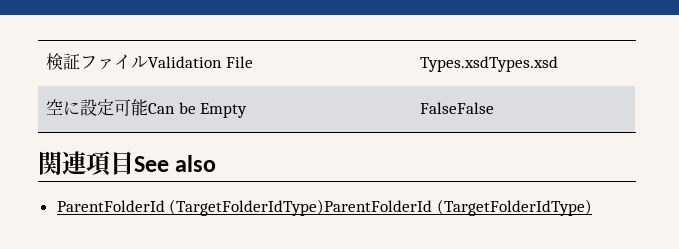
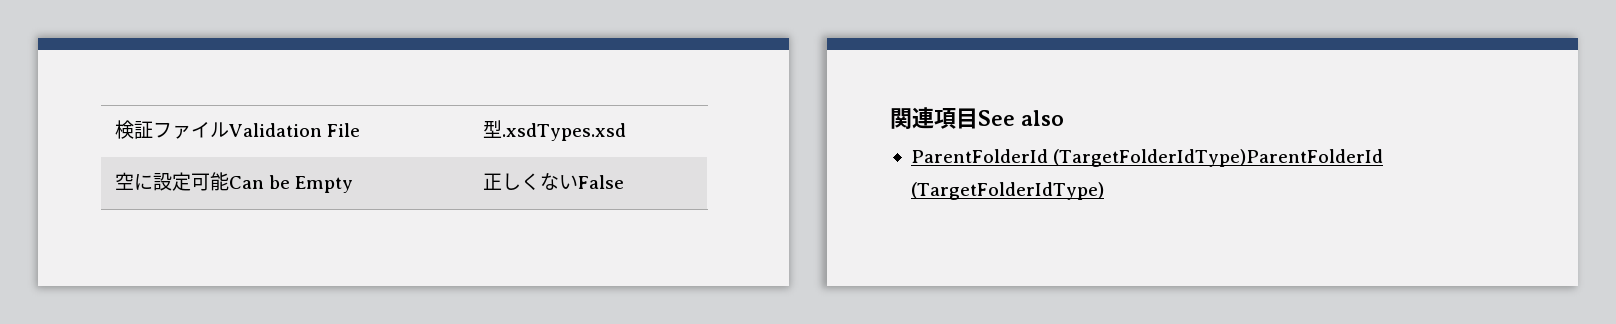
- 検証ファイルValidation File | Types.xsdTypes.xsd
+ 検証ファイルValidation File | 型.xsdTypes.xsd
- 空に設定可能Can be Empty | FalseFalse
+ 空に設定可能Can be Empty | 正しくないFalse

